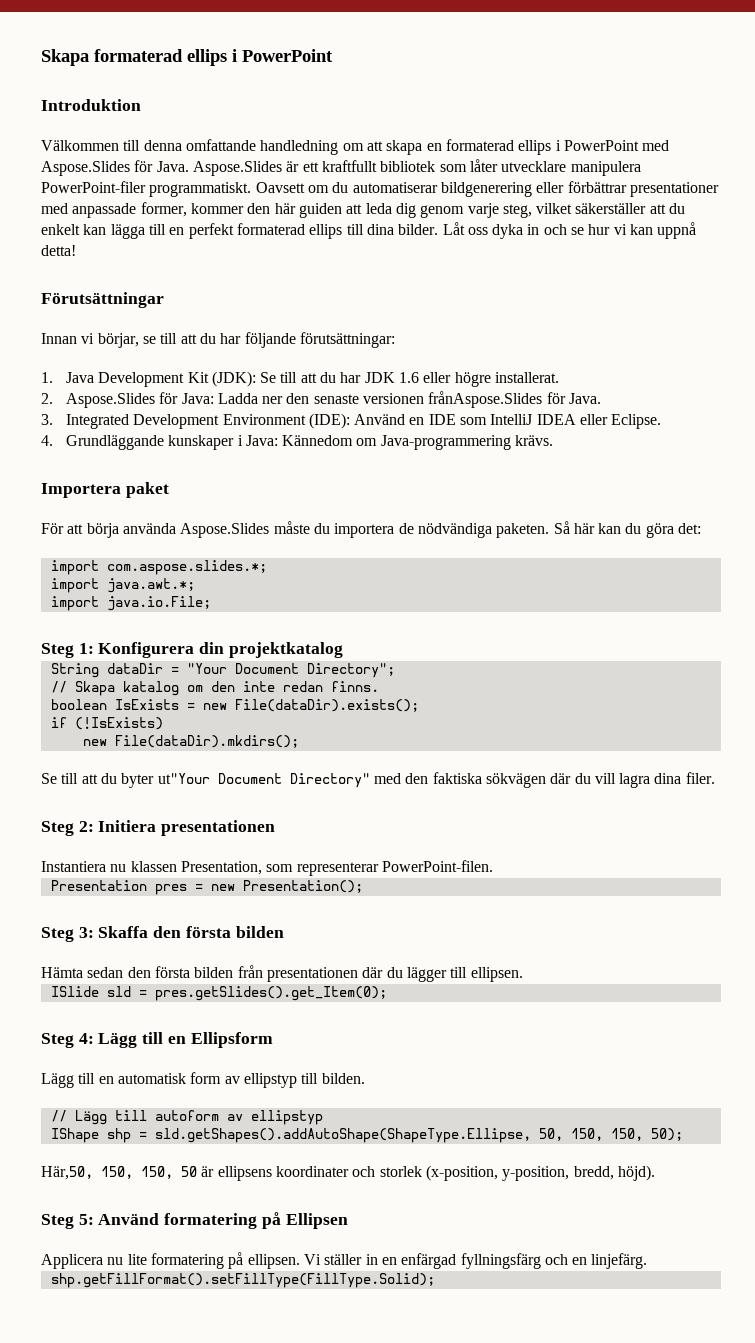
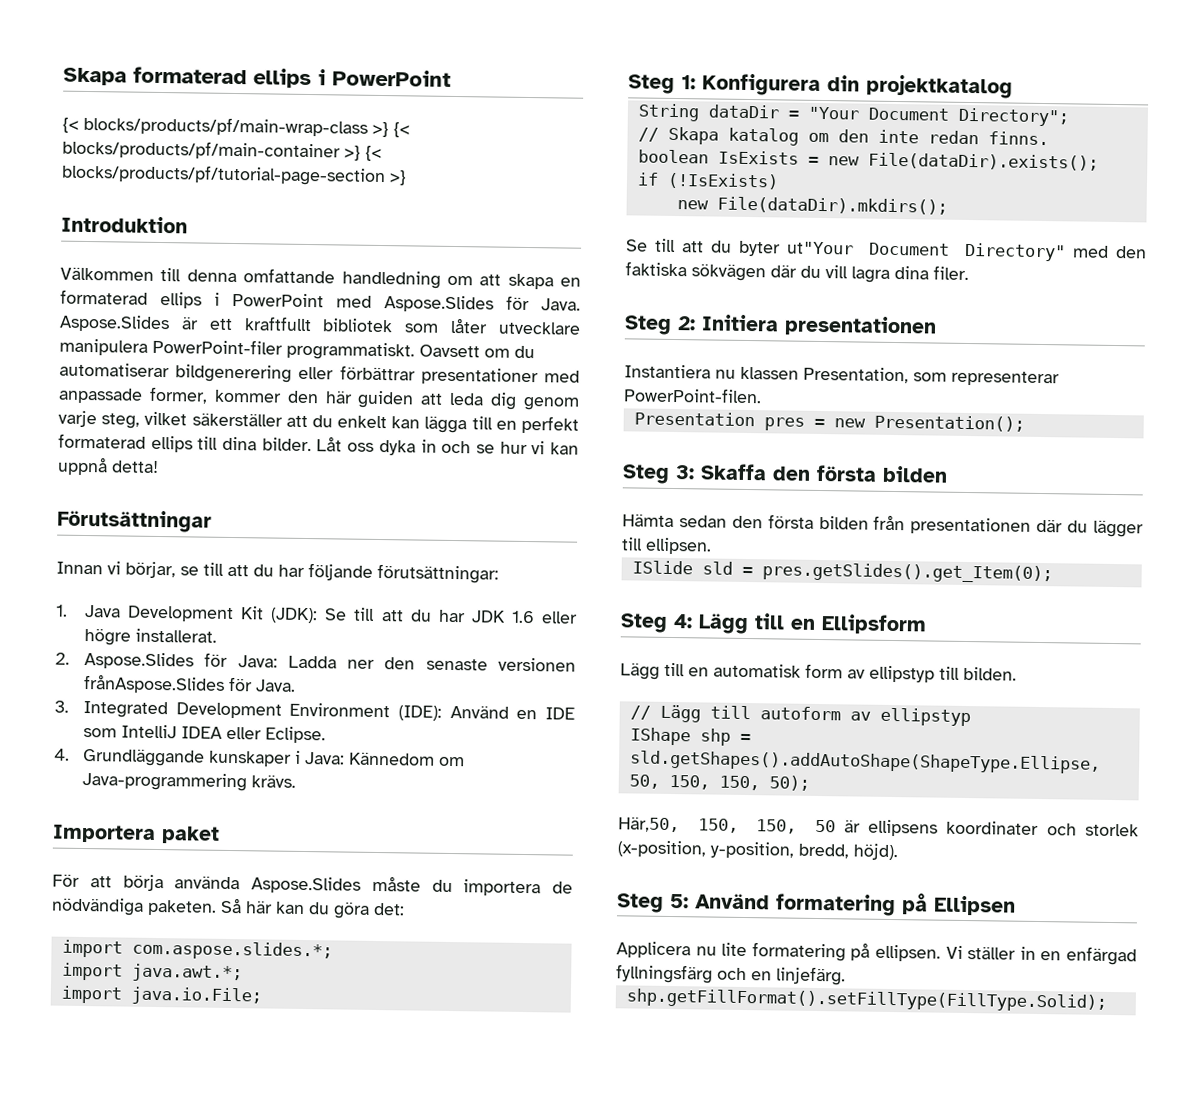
+ {< blocks/products/pf/main-wrap-class >} {< blocks/products/pf/main-container >} {< blocks/products/pf/tutorial-page-section >}

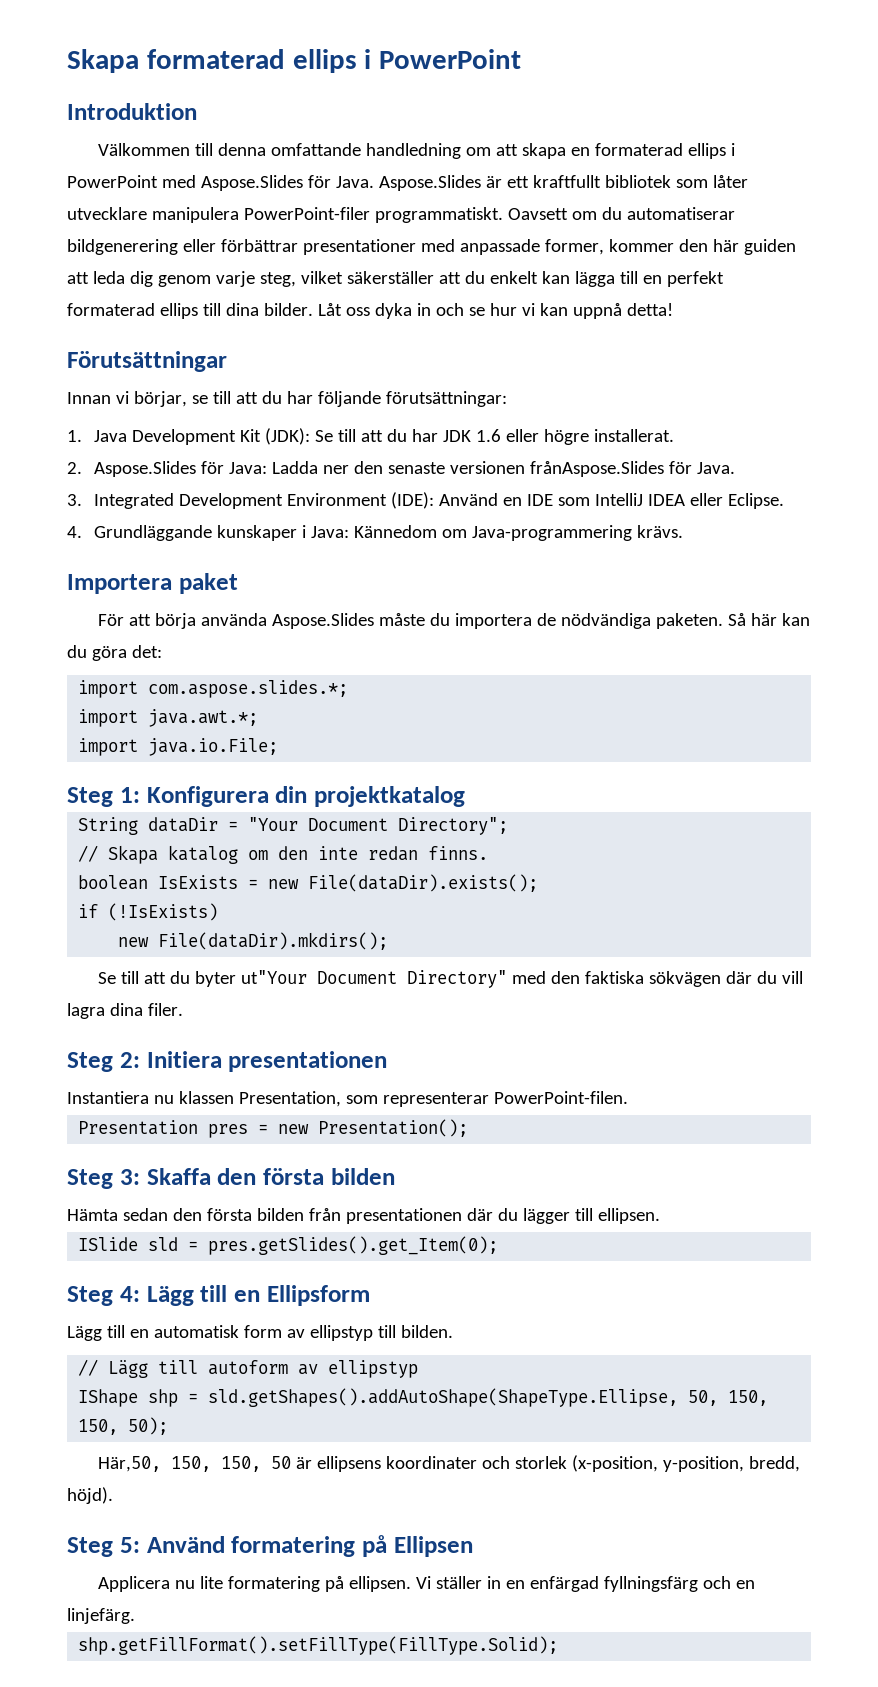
- {< blocks/products/pf/main-wrap-class >} {< blocks/products/pf/main-container >} {< blocks/products/pf/tutorial-page-section >}

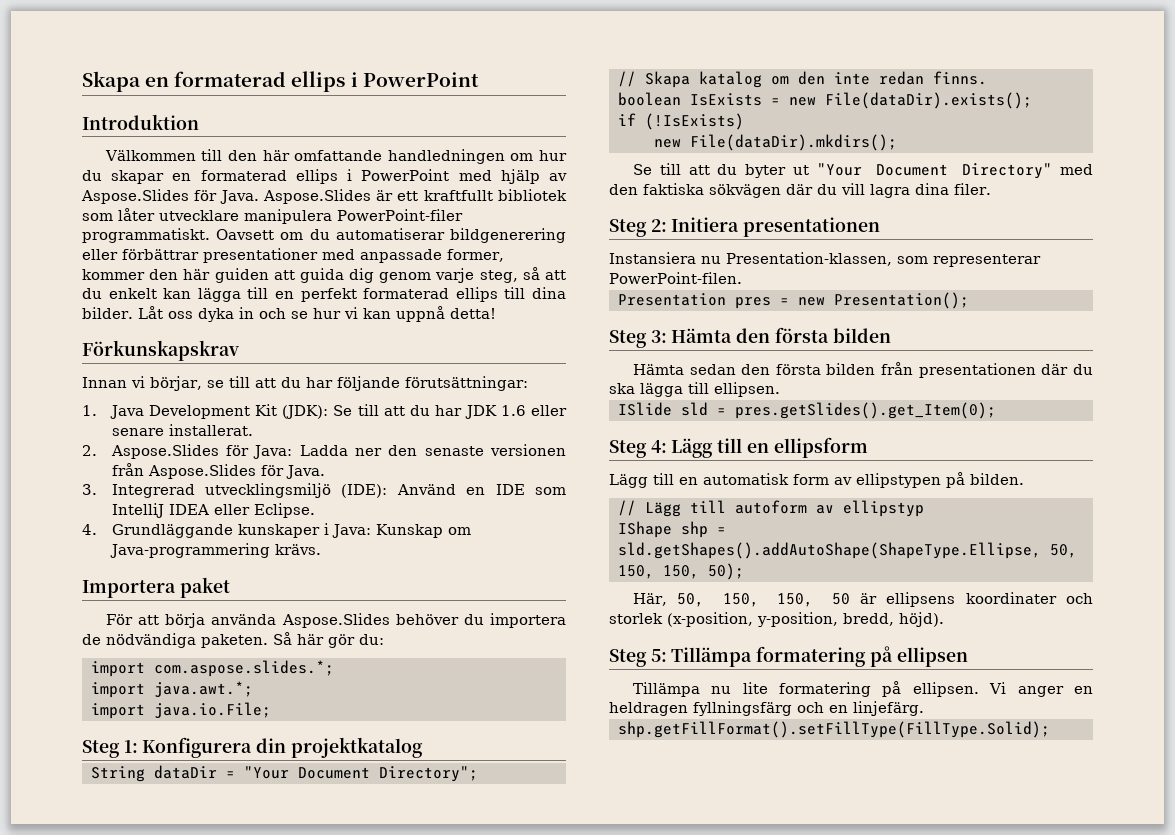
- Skapa formaterad ellips i PowerPoint
+ Skapa en formaterad ellips i PowerPoint
- Välkommen till denna omfattande handledning om att skapa en formaterad ellips i PowerPoint med Aspose.Slides för Java.
+ Välkommen till den här omfattande handledningen om hur du skapar en formaterad ellips i PowerPoint med hjälp av Aspose.Slides för Java.
- Oavsett om du automatiserar bildgenerering eller förbättrar presentationer med anpassade former, kommer den här guiden att leda dig genom varje steg, vilket säkerställer att du enkelt kan lägga till en perfekt formaterad ellips till dina bilder.
+ Oavsett om du automatiserar bildgenerering eller förbättrar presentationer med anpassade former, kommer den här guiden att guida dig genom varje steg, så att du enkelt kan lägga till en perfekt formaterad ellips till dina bilder.
- Förutsättningar
+ Förkunskapskrav
- 1. Java Development Kit (JDK): Se till att du har JDK 1.6 eller högre installerat.
+ 1. Java Development Kit (JDK): Se till att du har JDK 1.6 eller senare installerat.
- 2. Aspose.Slides för Java: Ladda ner den senaste versionen frånAspose.Slides för Java.
+ 2. Aspose.Slides för Java: Ladda ner den senaste versionen från Aspose.Slides för Java.
- 3. Integrated Development Environment (IDE): Använd en IDE som IntelliJ IDEA eller Eclipse.
+ 3. Integrerad utvecklingsmiljö (IDE): Använd en IDE som IntelliJ IDEA eller Eclipse.
- 4. Grundläggande kunskaper i Java: Kännedom om Java-programmering krävs.
+ 4. Grundläggande kunskaper i Java: Kunskap om Java-programmering krävs.
- För att börja använda Aspose.Slides måste du importera de nödvändiga paketen.
+ För att börja använda Aspose.Slides behöver du importera de nödvändiga paketen.
- Så här kan du göra det:
+ Så här gör du:
- Se till att du byter ut"Your Document Directory" med den faktiska sökvägen där du vill lagra dina filer.
+ Se till att du byter ut "Your Document Directory" med den faktiska sökvägen där du vill lagra dina filer.
- Instantiera nu klassen Presentation, som representerar PowerPoint-filen.
+ Instansiera nu Presentation-klassen, som representerar PowerPoint-filen.
- Steg 3: Skaffa den första bilden
+ Steg 3: Hämta den första bilden
- Hämta sedan den första bilden från presentationen där du lägger till ellipsen.
+ Hämta sedan den första bilden från presentationen där du ska lägga till ellipsen.
- Steg 4: Lägg till en Ellipsform
+ Steg 4: Lägg till en ellipsform
- Lägg till en automatisk form av ellipstyp till bilden.
+ Lägg till en automatisk form av ellipstypen på bilden.
- Här,50, 150, 150, 50 är ellipsens koordinater och storlek (x-position, y-position, bredd, höjd).
+ Här, 50, 150, 150, 50 är ellipsens koordinater och storlek (x-position, y-position, bredd, höjd).
- Steg 5: Använd formatering på Ellipsen
- Applicera nu lite formatering på ellipsen.
+ Steg 5: Tillämpa formatering på ellipsen
+ Tillämpa nu lite formatering på ellipsen.
- Vi ställer in en enfärgad fyllningsfärg och en linjefärg.
+ Vi anger en heldragen fyllningsfärg och en linjefärg.

